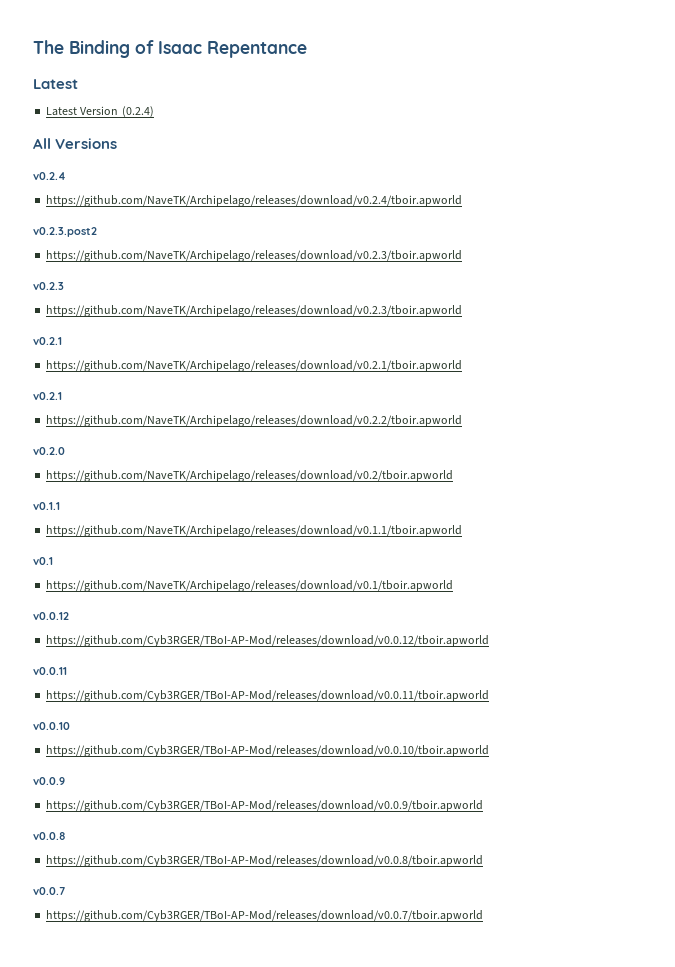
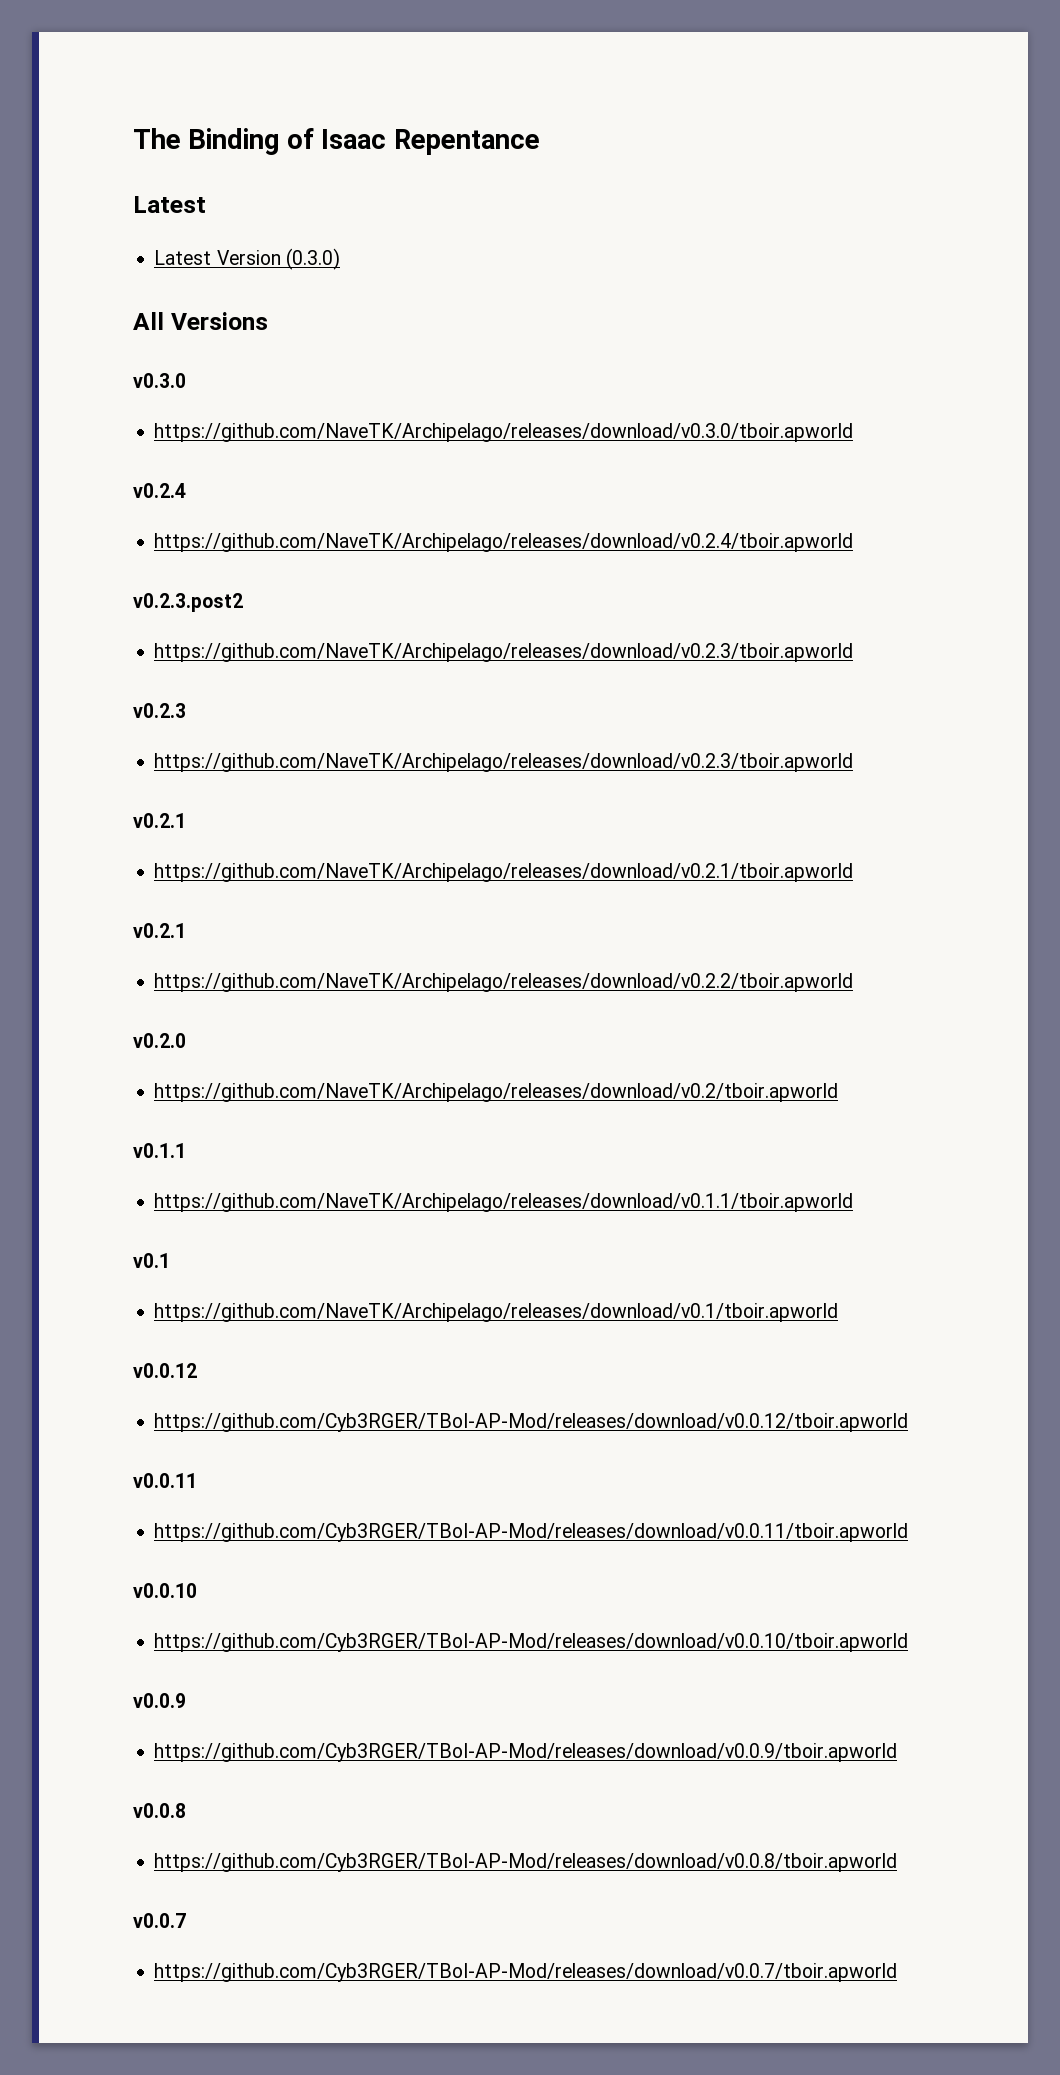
- Latest Version (0.2.4)
+ Latest Version (0.3.0)
+ v0.3.0
+ https://github.com/NaveTK/Archipelago/releases/download/v0.3.0/tboir.apworld

